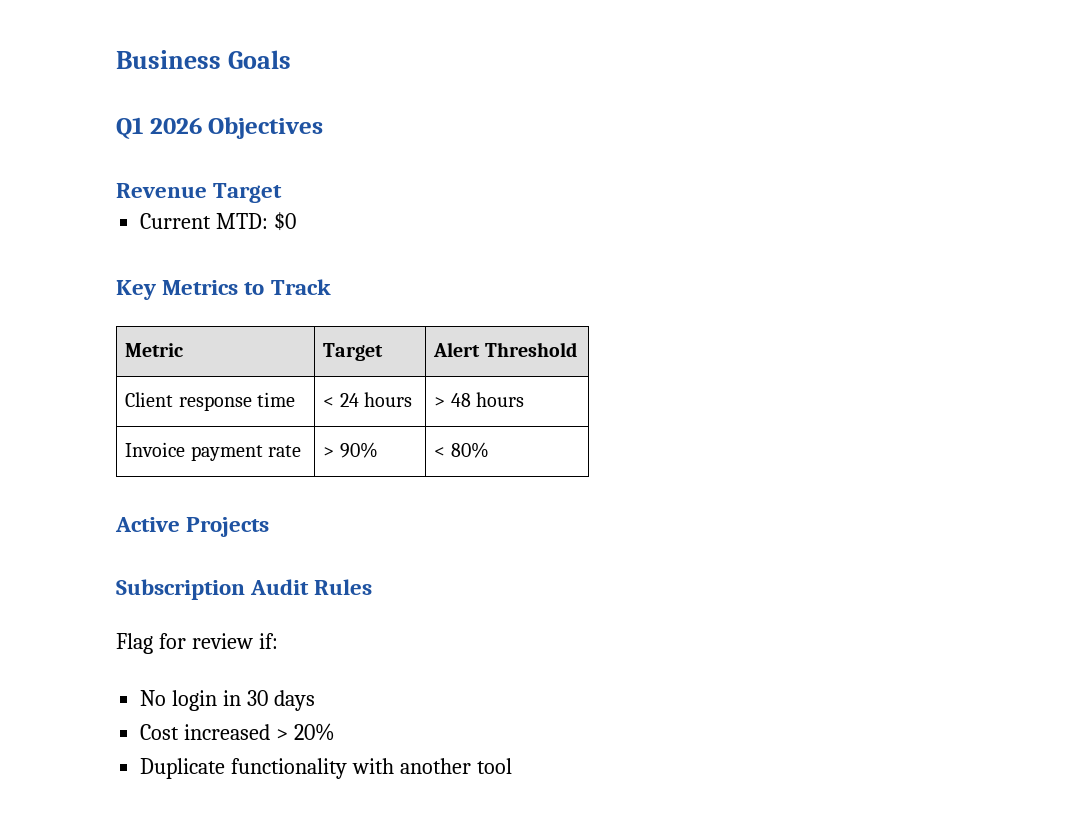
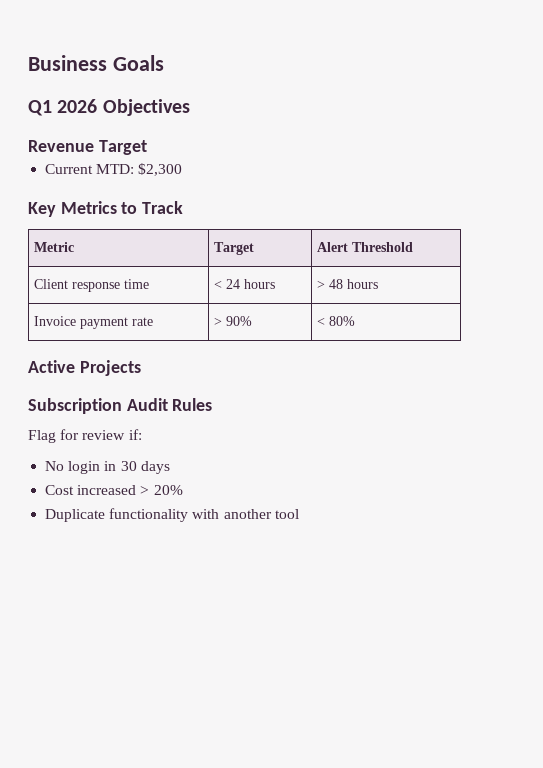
- Current MTD: $0
+ Current MTD: $2,300

